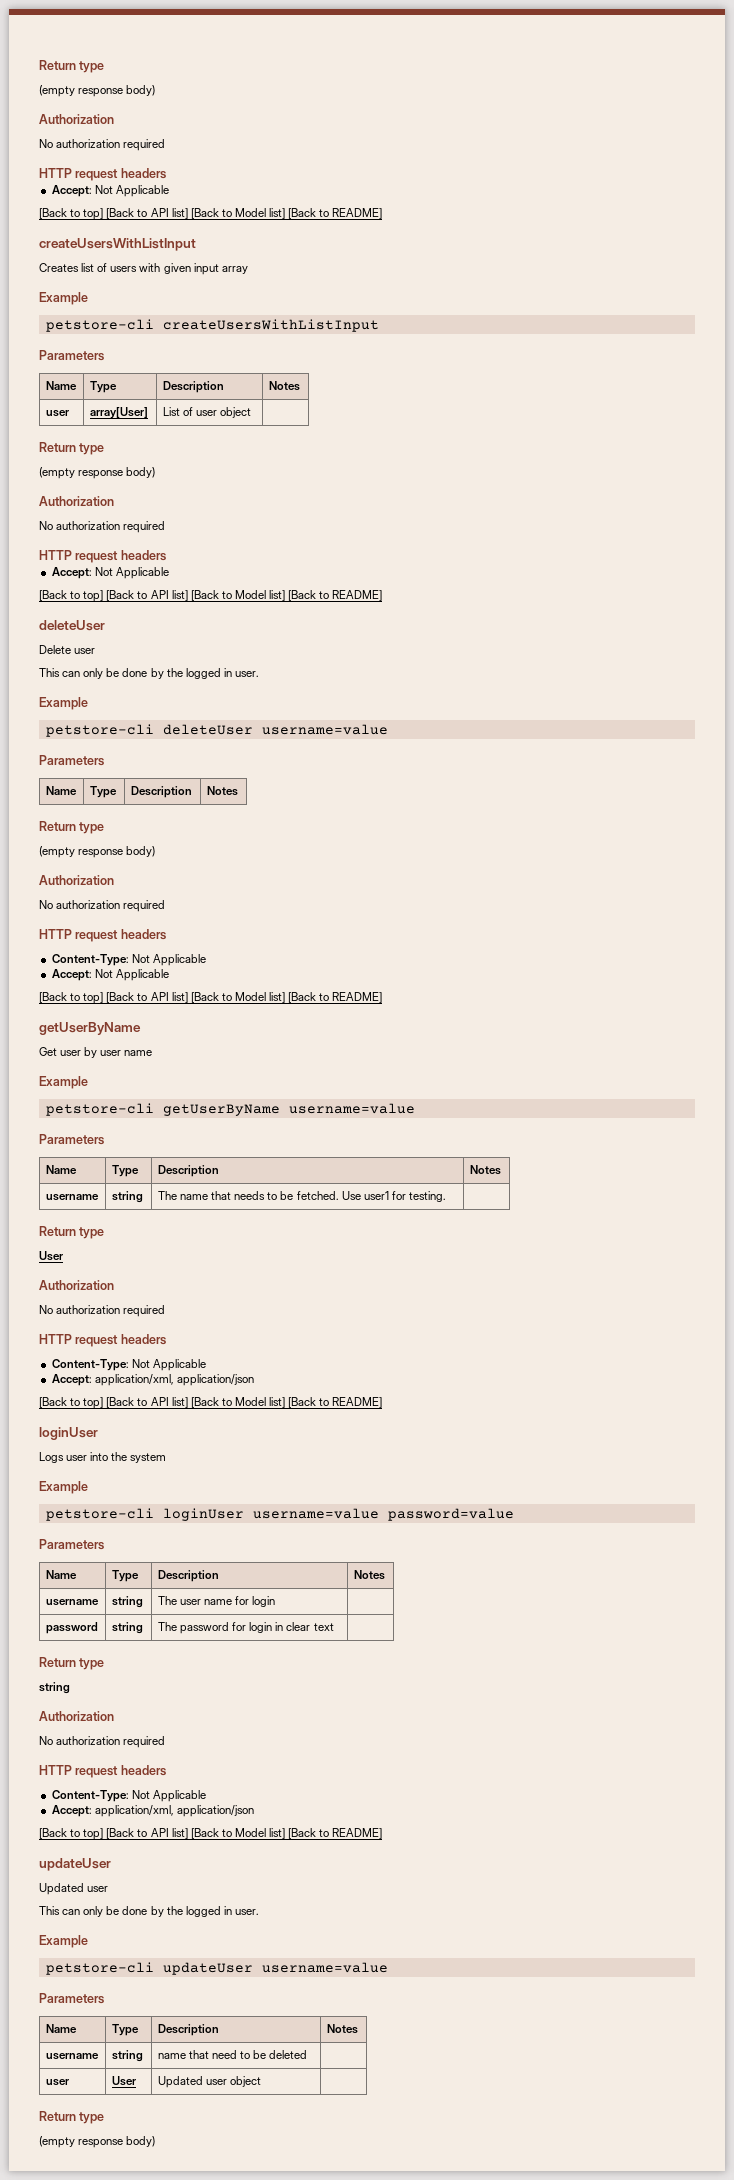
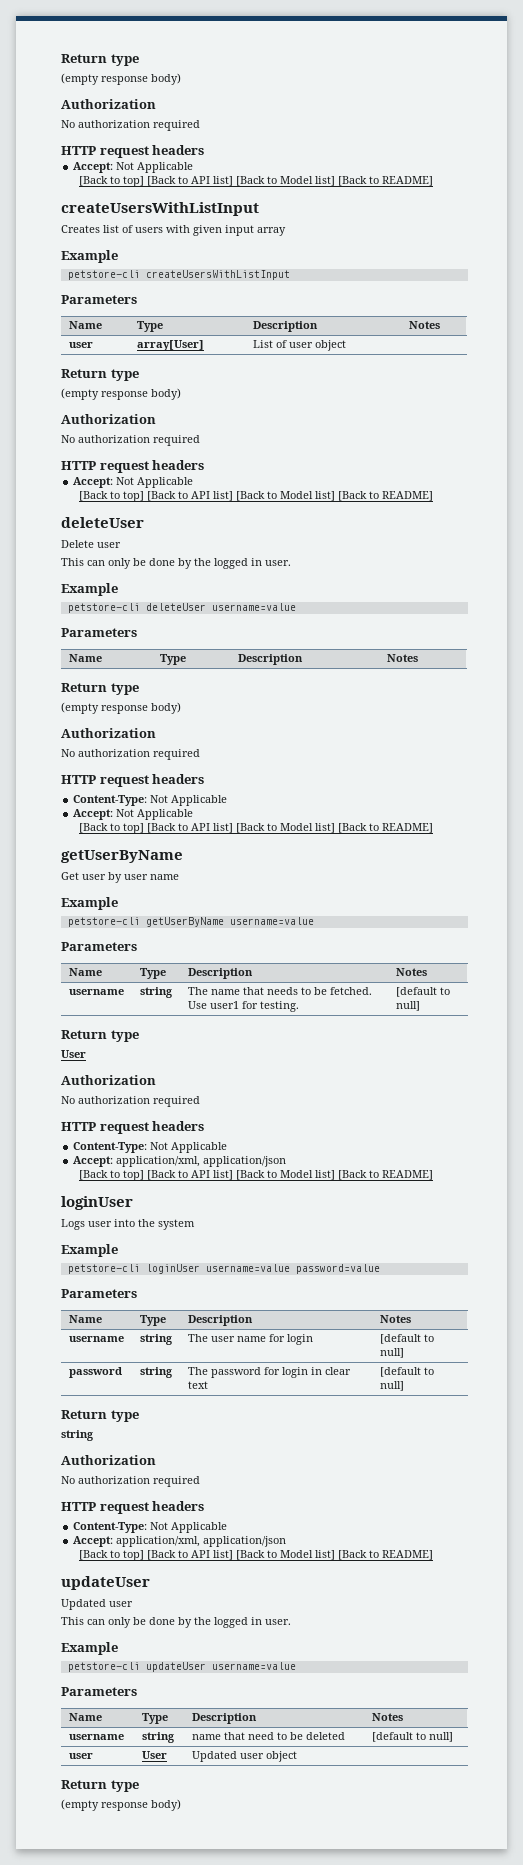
- username | string | The name that needs to be fetched. Use user1 for testing. |
+ username | string | The name that needs to be fetched. Use user1 for testing. | [default to null]
- username | string | The user name for login |
+ username | string | The user name for login | [default to null]
- password | string | The password for login in clear text |
+ password | string | The password for login in clear text | [default to null]
- username | string | name that need to be deleted |
+ username | string | name that need to be deleted | [default to null]

